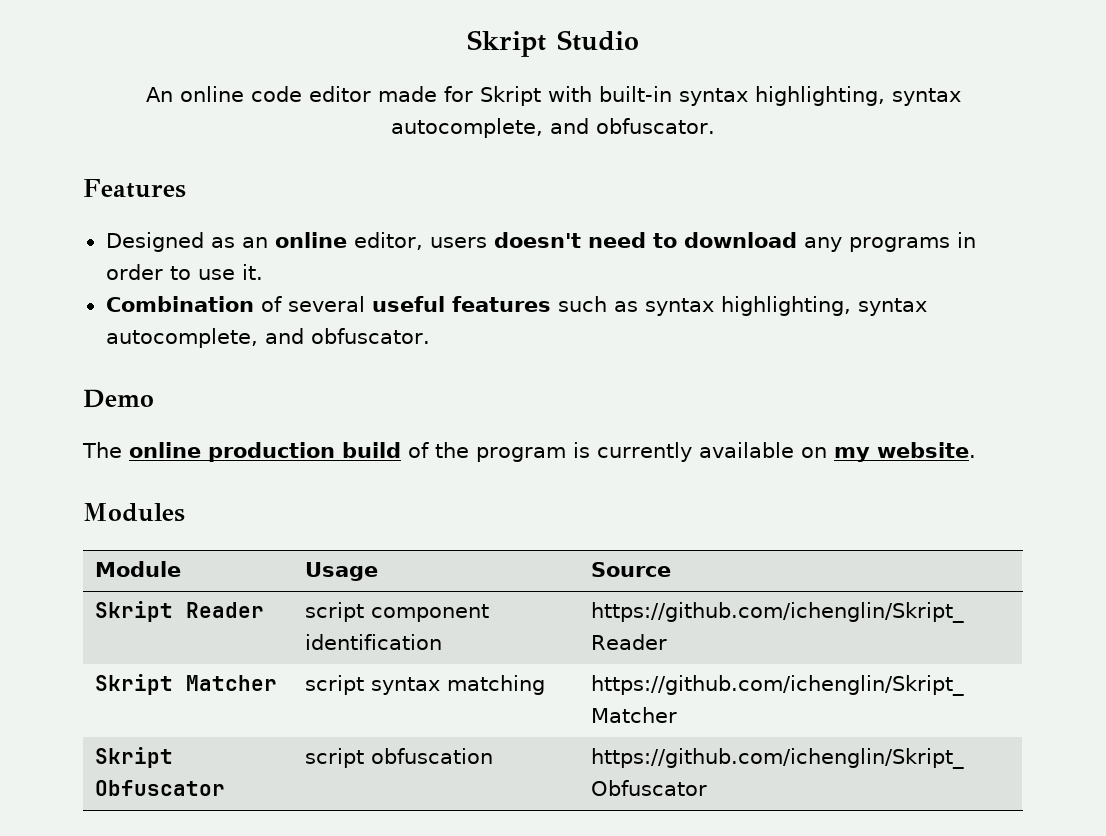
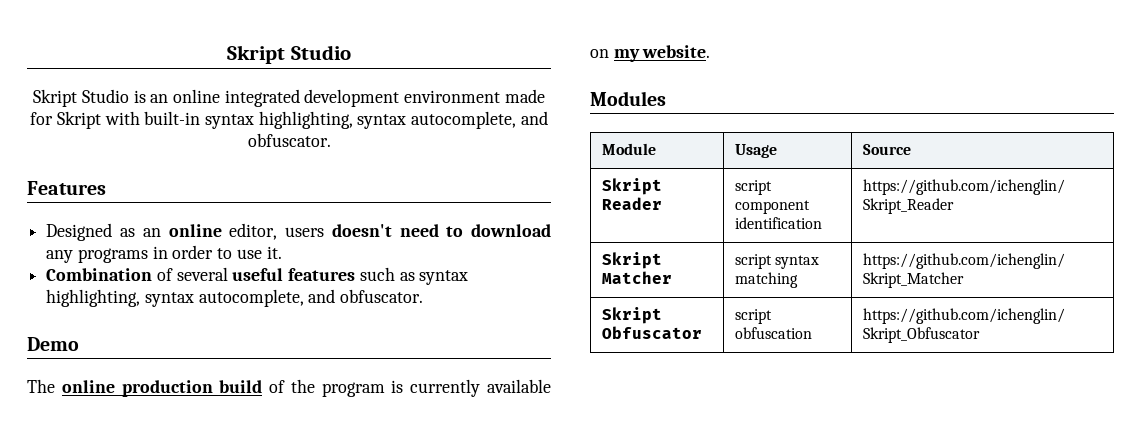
- An online code editor made for Skript with built-in syntax highlighting, syntax autocomplete, and obfuscator.
+ Skript Studio is an online integrated development environment made for Skript with built-in syntax highlighting, syntax autocomplete, and obfuscator.

